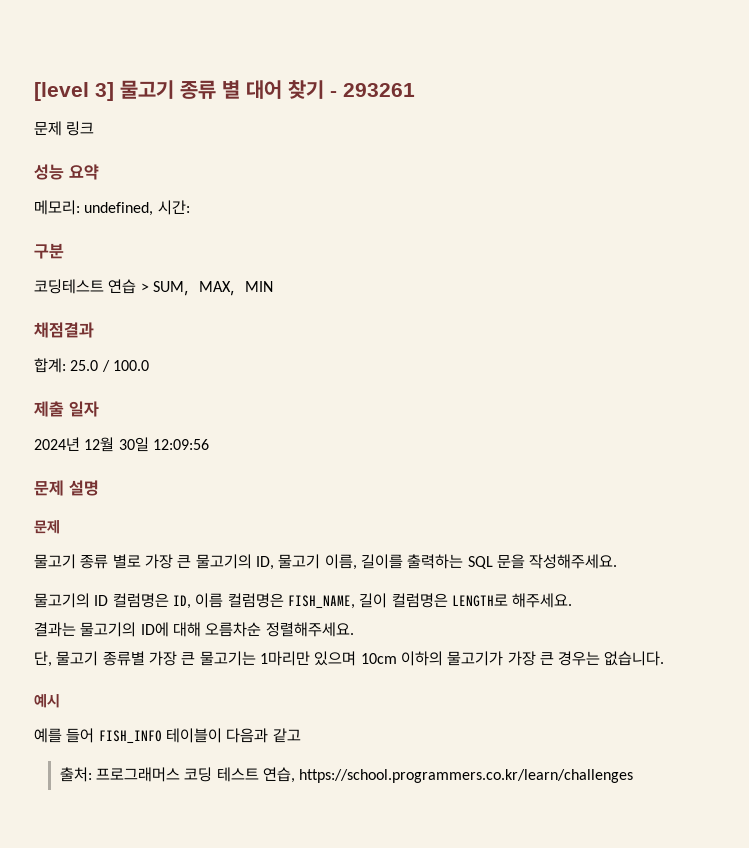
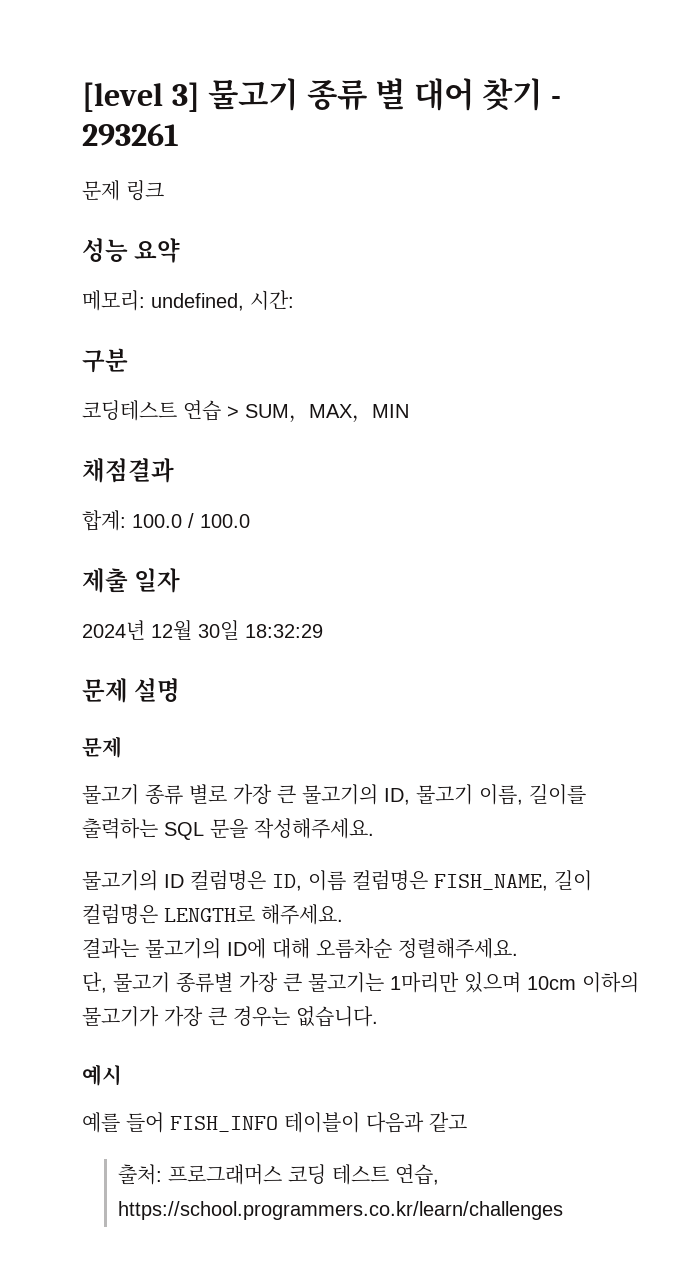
- 합계: 25.0 / 100.0
+ 합계: 100.0 / 100.0
- 2024년 12월 30일 12:09:56
+ 2024년 12월 30일 18:32:29

